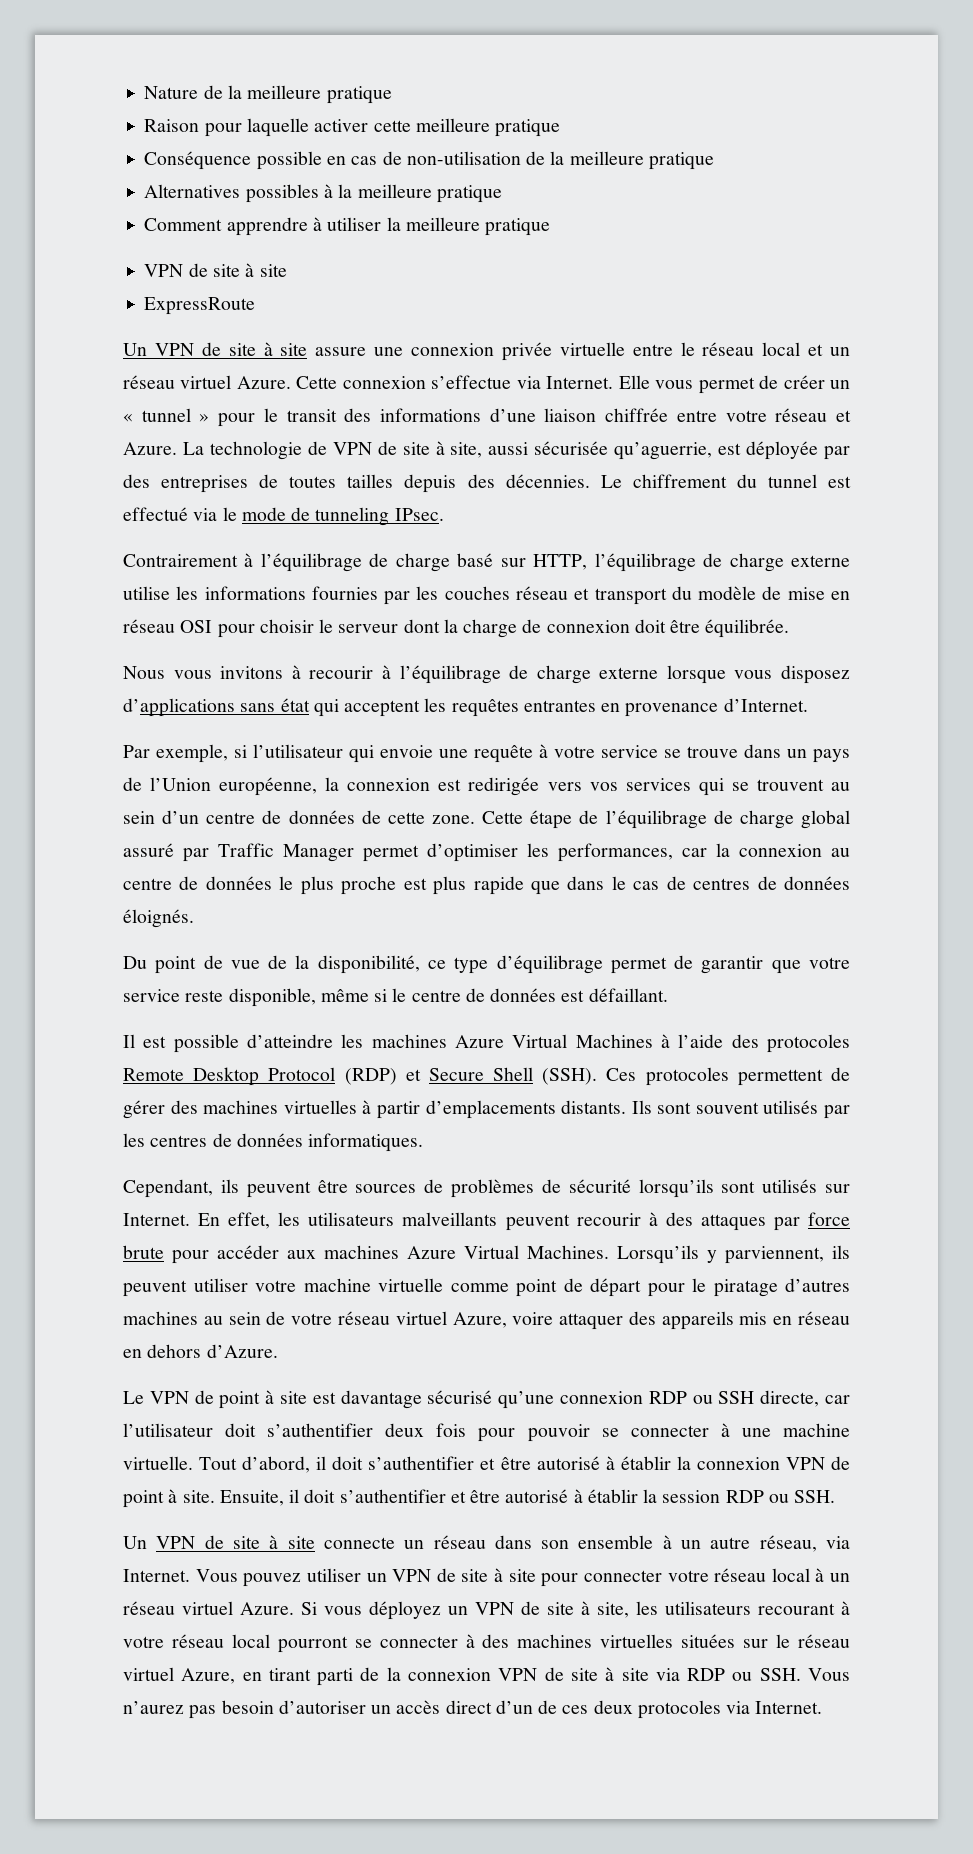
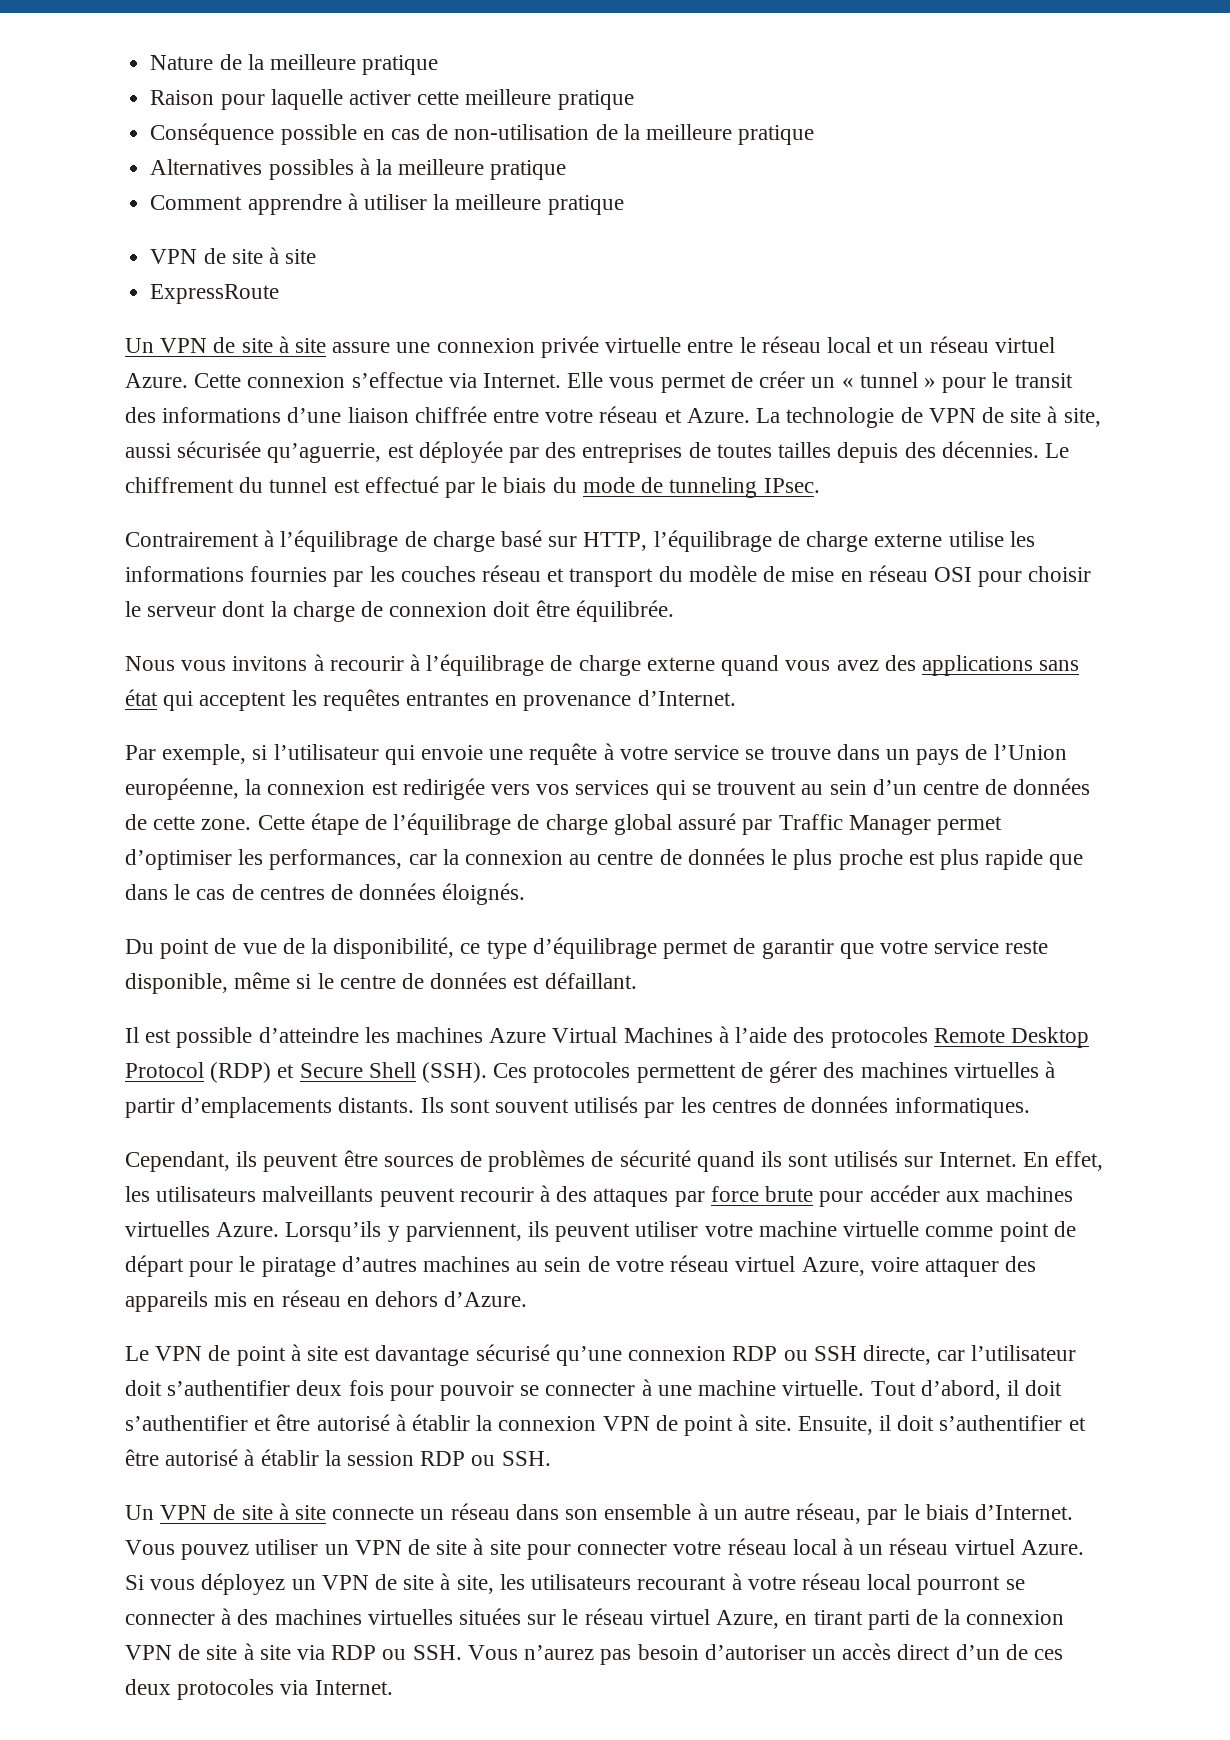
- Le chiffrement du tunnel est effectué via le mode de tunneling IPsec.
+ Le chiffrement du tunnel est effectué par le biais du mode de tunneling IPsec.
- Nous vous invitons à recourir à l’équilibrage de charge externe lorsque vous disposez d’applications sans état qui acceptent les requêtes entrantes en provenance d’Internet.
+ Nous vous invitons à recourir à l’équilibrage de charge externe quand vous avez des applications sans état qui acceptent les requêtes entrantes en provenance d’Internet.
- Cependant, ils peuvent être sources de problèmes de sécurité lorsqu’ils sont utilisés sur Internet.
+ Cependant, ils peuvent être sources de problèmes de sécurité quand ils sont utilisés sur Internet.
- En effet, les utilisateurs malveillants peuvent recourir à des attaques par force brute pour accéder aux machines Azure Virtual Machines.
+ En effet, les utilisateurs malveillants peuvent recourir à des attaques par force brute pour accéder aux machines virtuelles Azure.
- Un VPN de site à site connecte un réseau dans son ensemble à un autre réseau, via Internet.
+ Un VPN de site à site connecte un réseau dans son ensemble à un autre réseau, par le biais d’Internet.

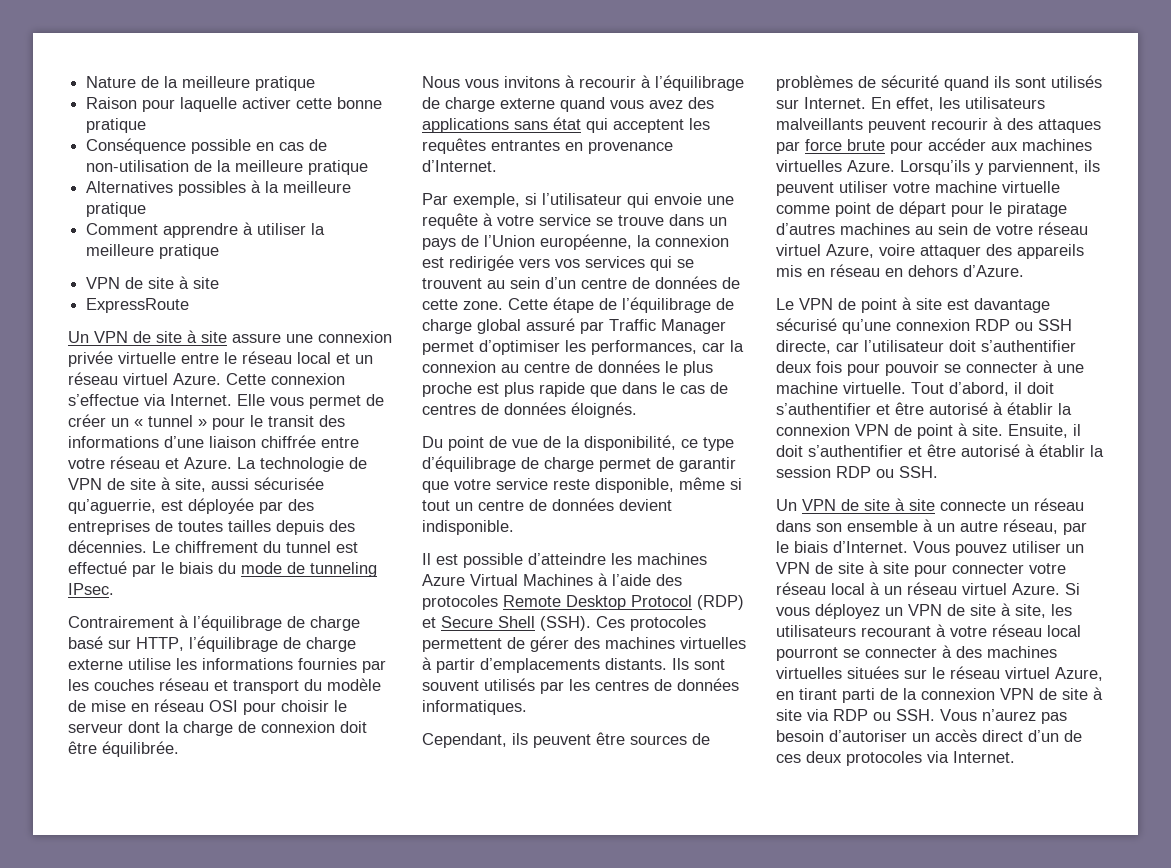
- Raison pour laquelle activer cette meilleure pratique
+ Raison pour laquelle activer cette bonne pratique
- Du point de vue de la disponibilité, ce type d’équilibrage permet de garantir que votre service reste disponible, même si le centre de données est défaillant.
+ Du point de vue de la disponibilité, ce type d’équilibrage de charge permet de garantir que votre service reste disponible, même si tout un centre de données devient indisponible.

